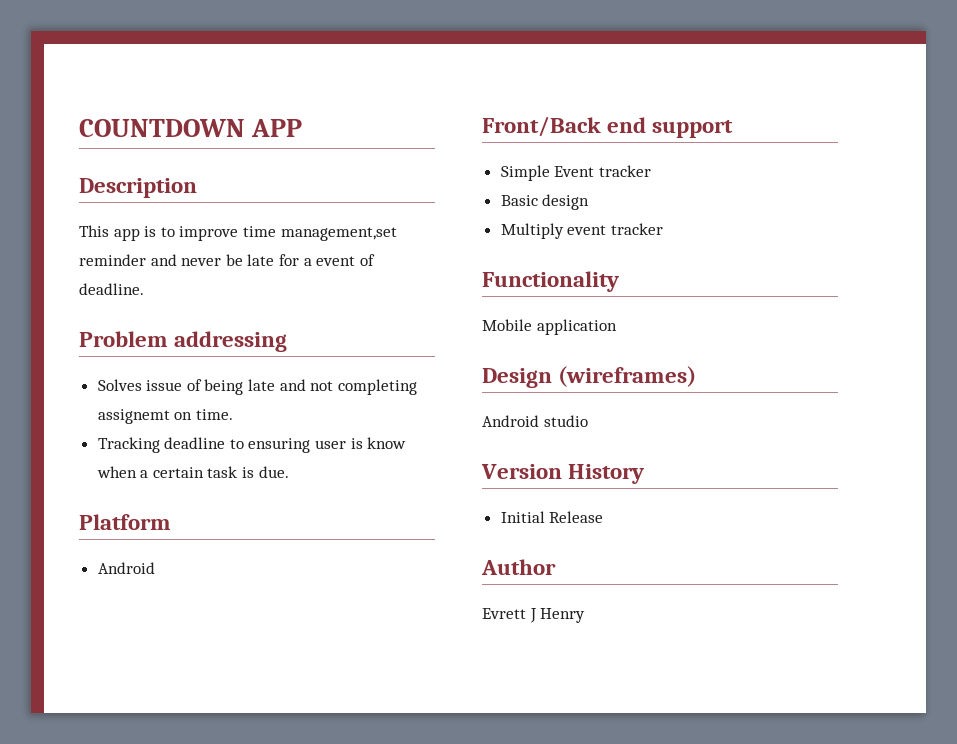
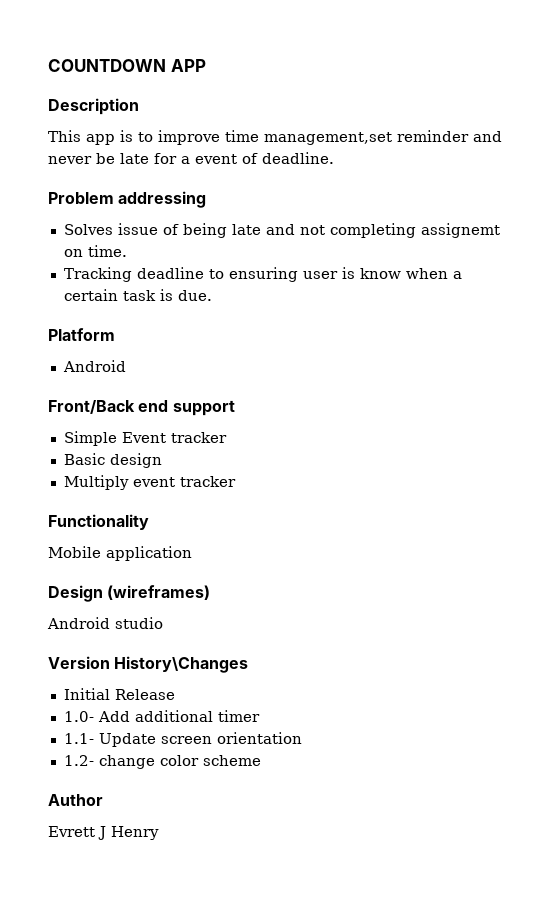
- Version History
+ Version History\Changes
+ 1.0- Add additional timer
+ 1.1- Update screen orientation
+ 1.2- change color scheme

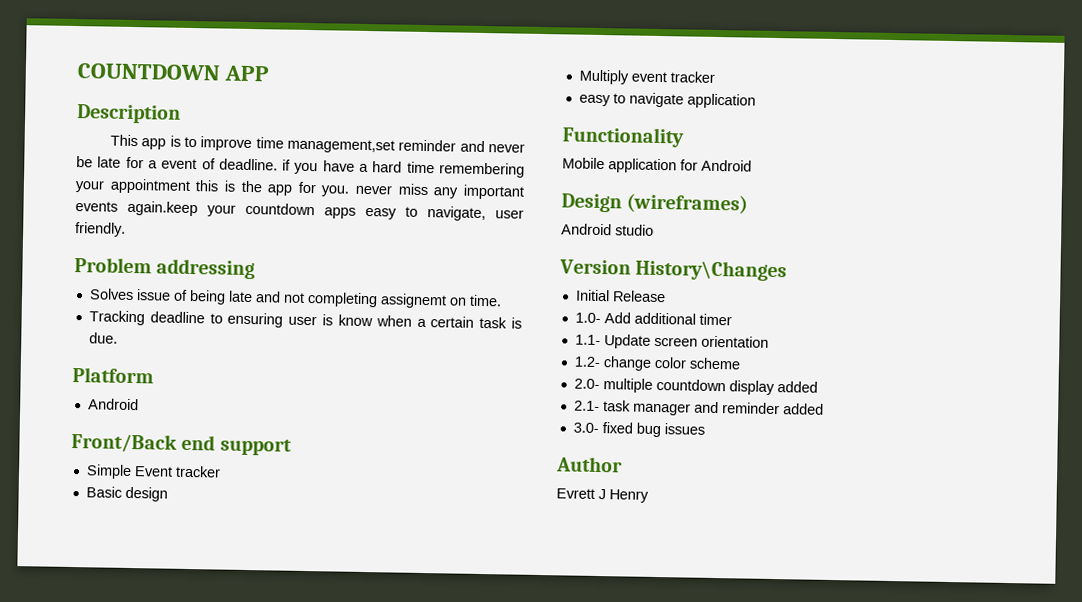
- This app is to improve time management,set reminder and never be late for a event of deadline.
+ This app is to improve time management,set reminder and never be late for a event of deadline. if you have a hard time remembering your appointment this is the app for you. never miss any important events again.keep your countdown apps easy to navigate, user friendly.
+ easy to navigate application
- Mobile application
+ Mobile application for Android
+ 2.0- multiple countdown display added
+ 2.1- task manager and reminder added
+ 3.0- fixed bug issues

